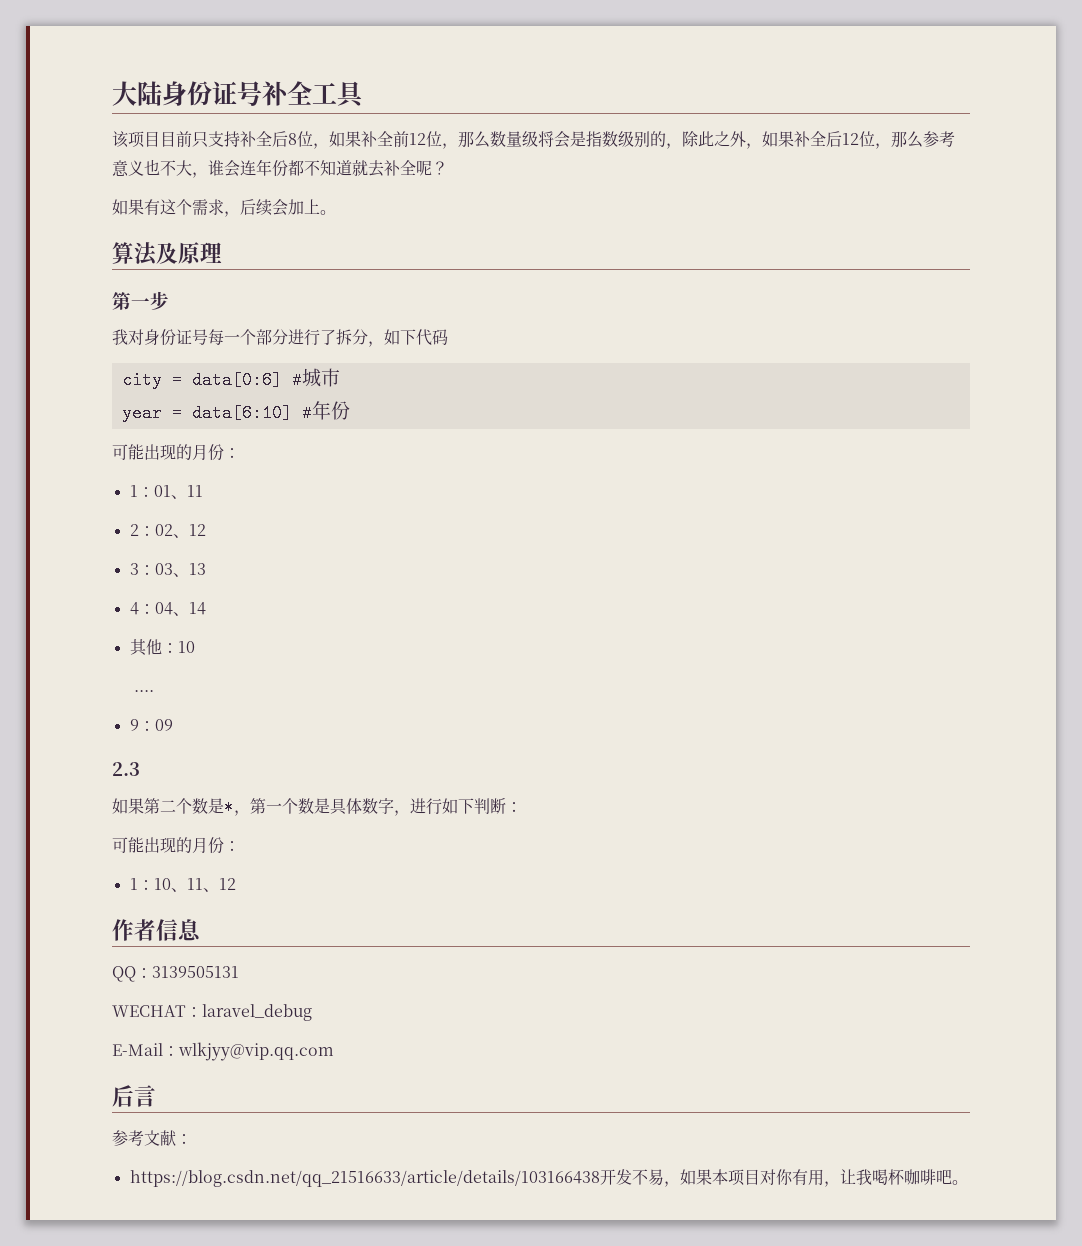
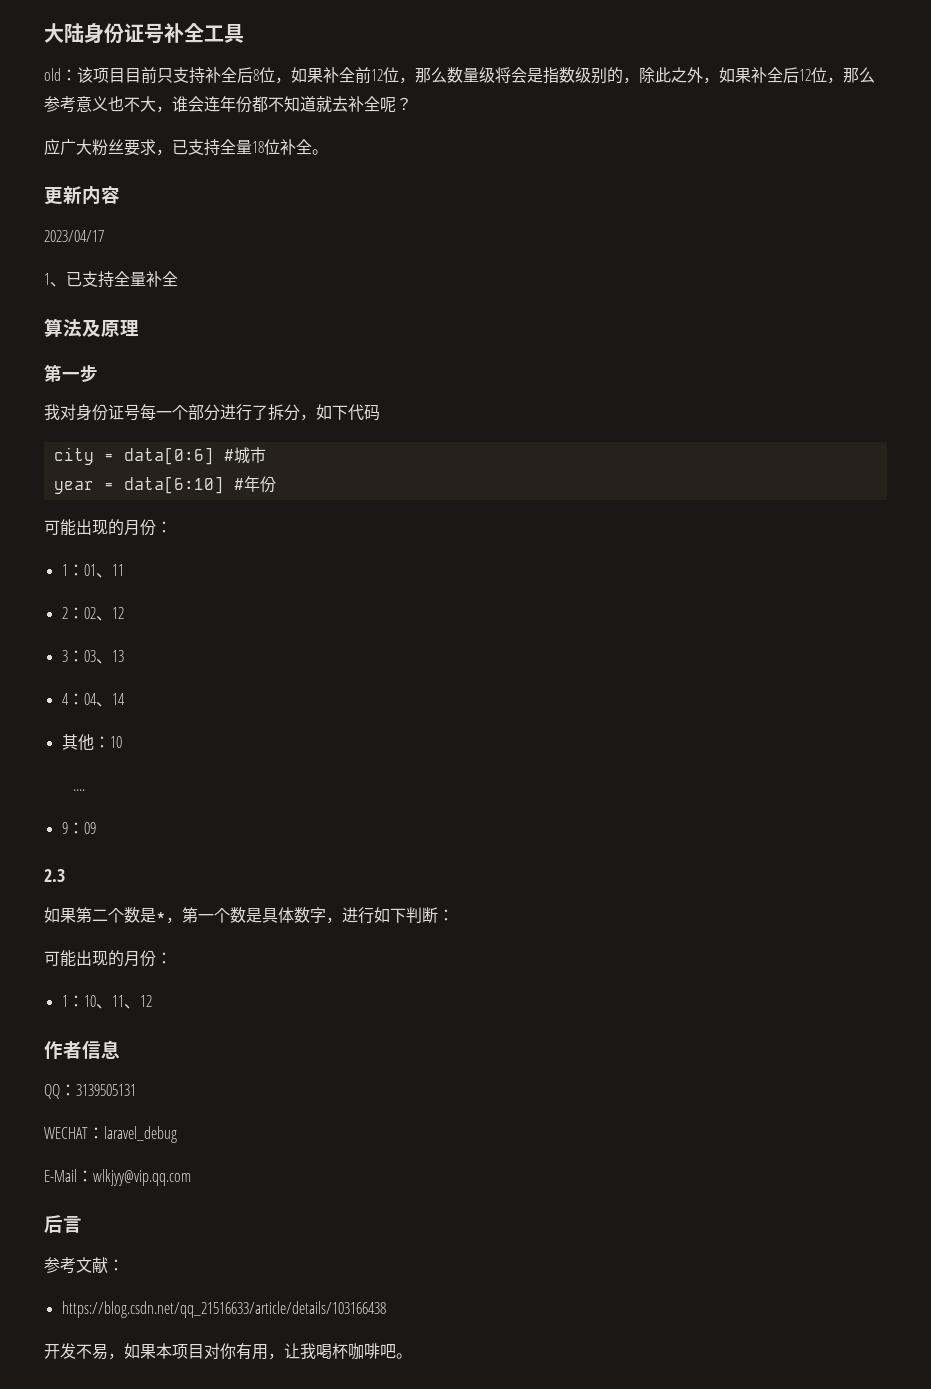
- 该项目目前只支持补全后8位，如果补全前12位，那么数量级将会是指数级别的，除此之外，如果补全后12位，那么参考意义也不大，谁会连年份都不知道就去补全呢？
+ old：该项目目前只支持补全后8位，如果补全前12位，那么数量级将会是指数级别的，除此之外，如果补全后12位，那么参考意义也不大，谁会连年份都不知道就去补全呢？
- 如果有这个需求，后续会加上。
+ 应广大粉丝要求，已支持全量18位补全。
+ 更新内容
+ 2023/04/17
+ 1、已支持全量补全
- https://blog.csdn.net/qq_21516633/article/details/103166438开发不易，如果本项目对你有用，让我喝杯咖啡吧。
+ https://blog.csdn.net/qq_21516633/article/details/103166438
+ 开发不易，如果本项目对你有用，让我喝杯咖啡吧。

